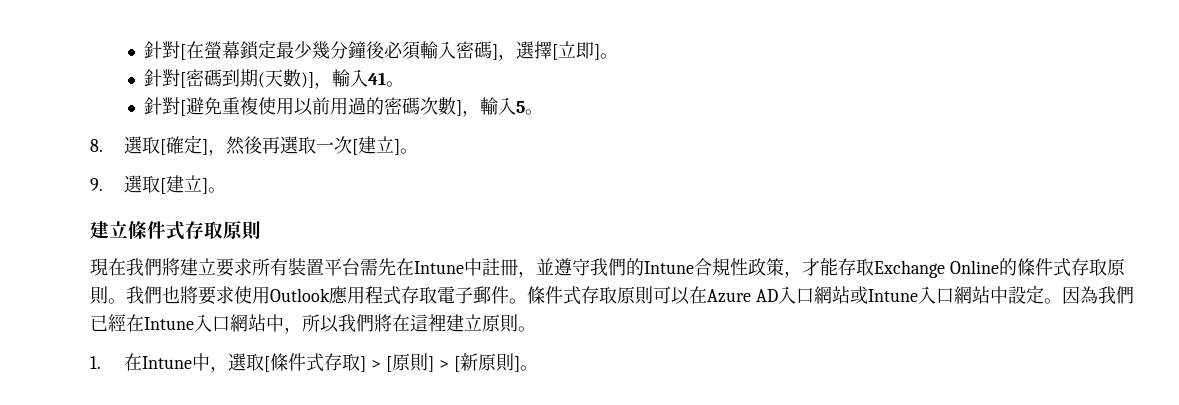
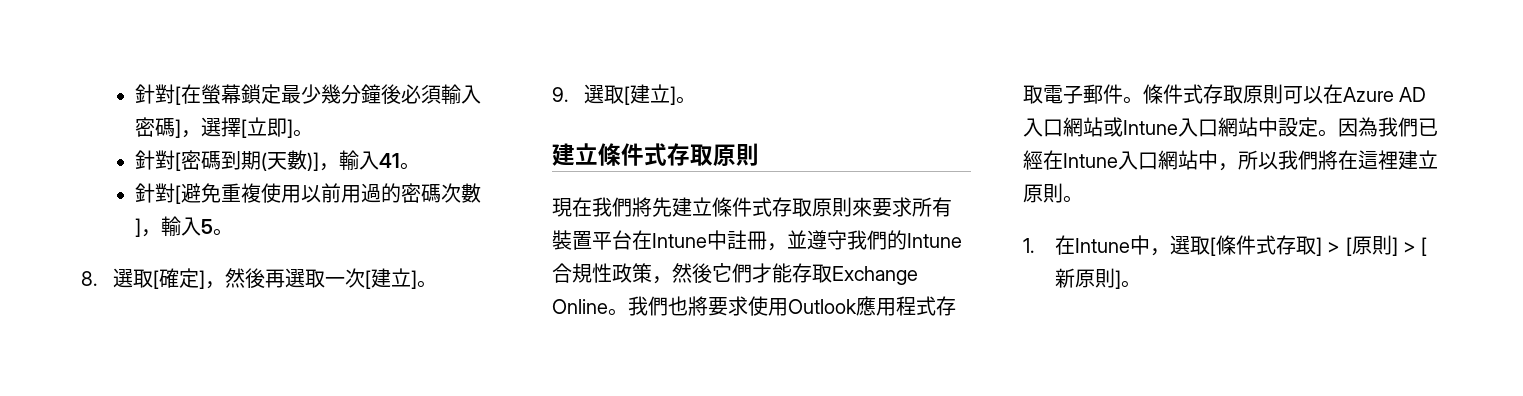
- 現在我們將建立要求所有裝置平台需先在Intune中註冊，並遵守我們的Intune合規性政策，才能存取Exchange Online的條件式存取原則。
+ 現在我們將先建立條件式存取原則來要求所有裝置平台在Intune中註冊，並遵守我們的Intune合規性政策，然後它們才能存取Exchange Online。

